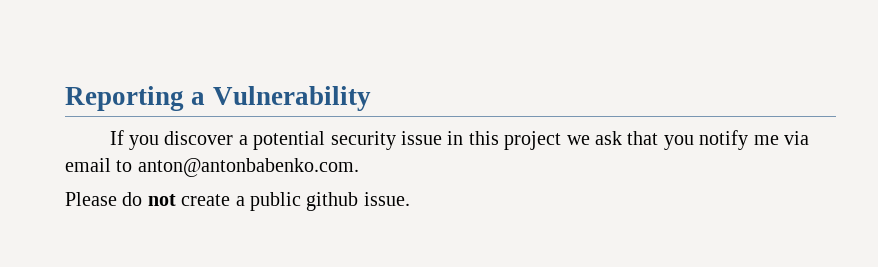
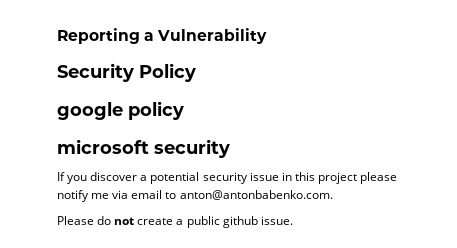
+ Security Policy
+ google policy
+ microsoft security
- If you discover a potential security issue in this project we ask that you notify me via email to anton@antonbabenko.com.
+ If you discover a potential security issue in this project please notify me via email to anton@antonbabenko.com.

